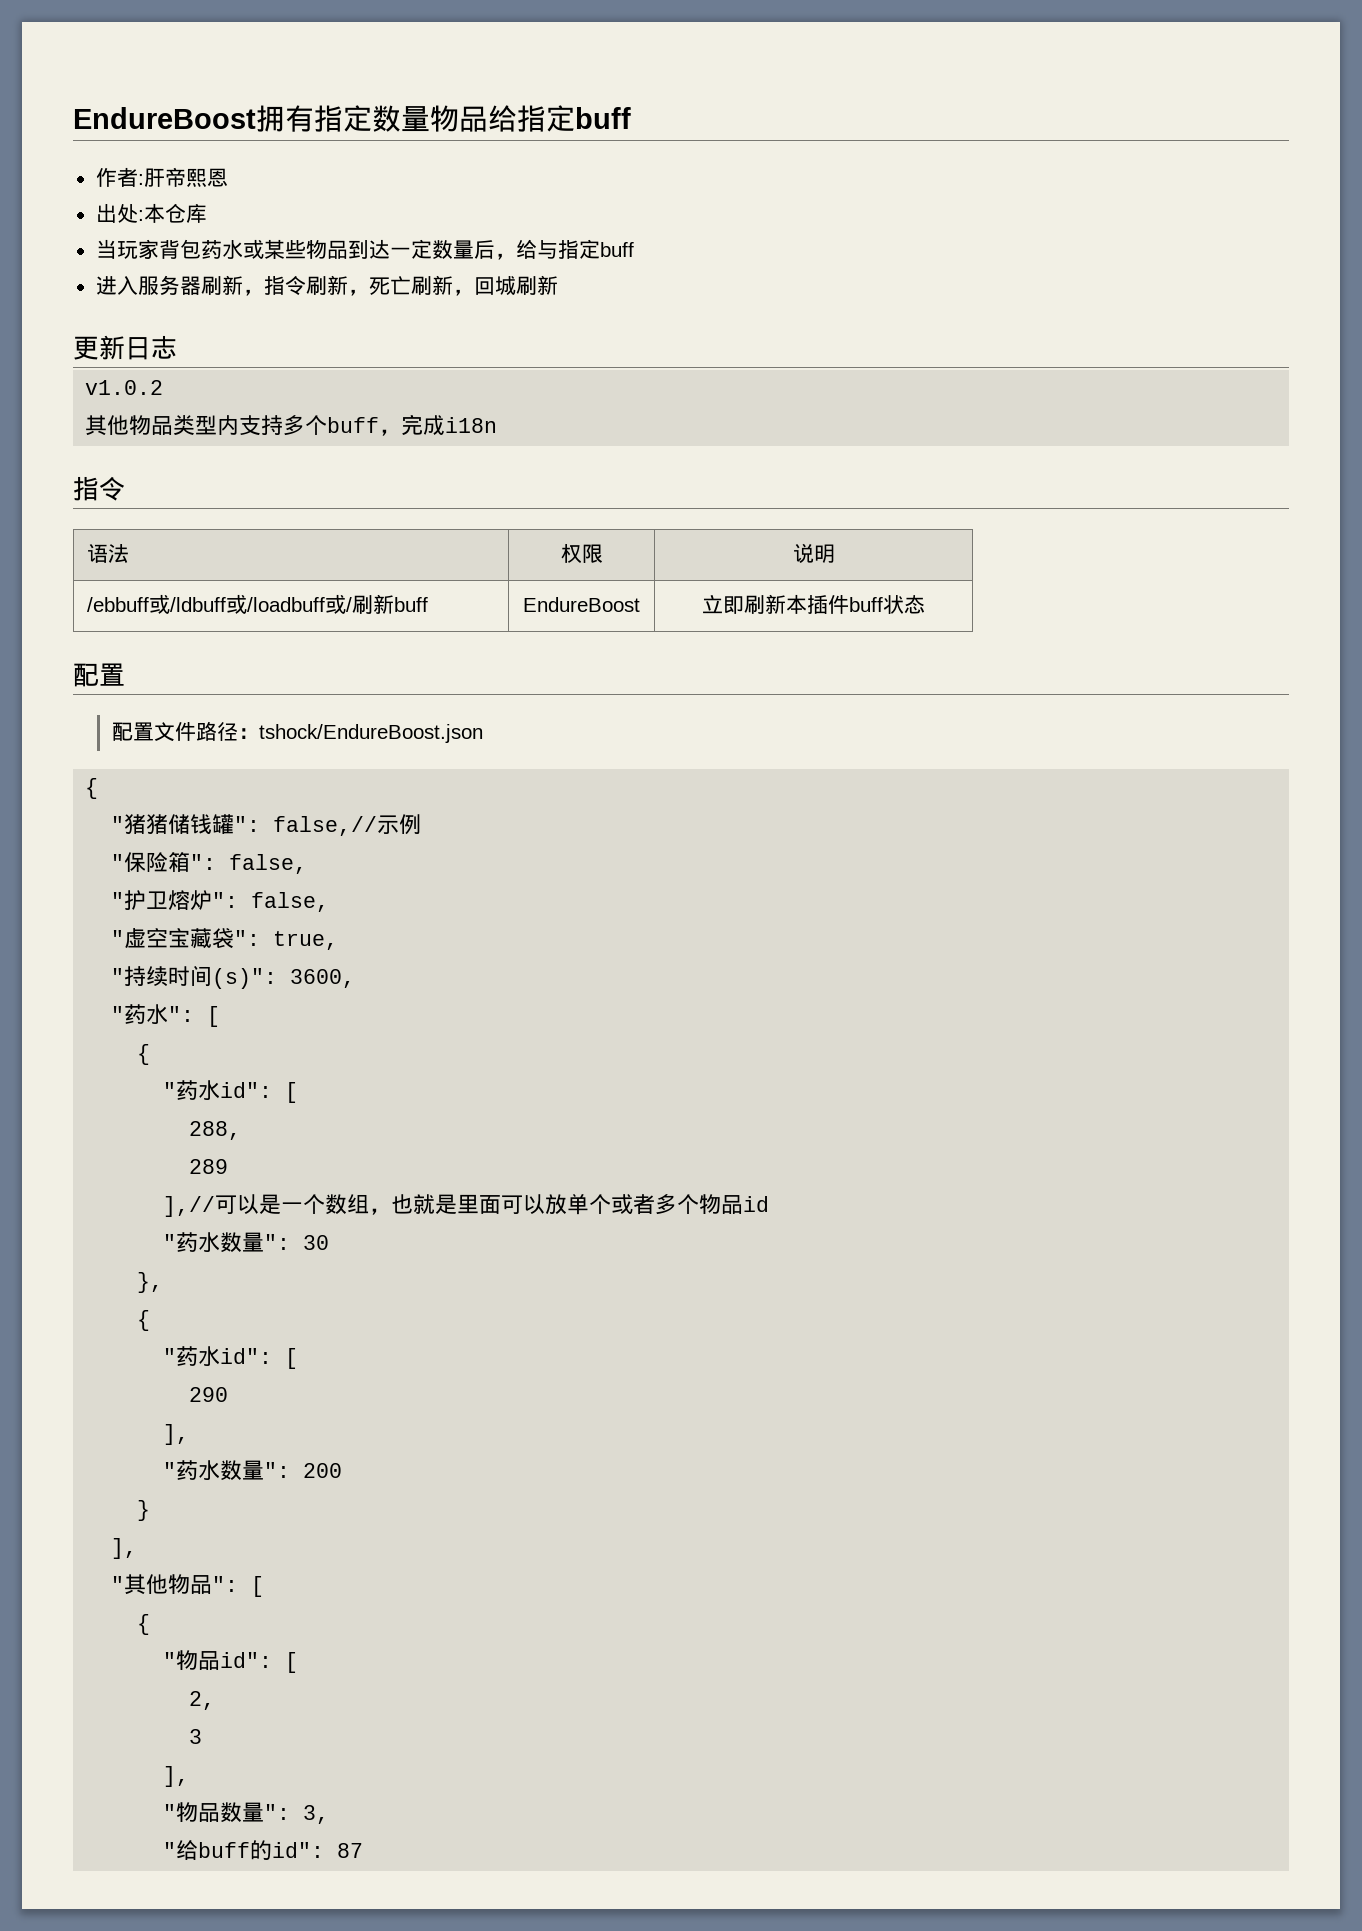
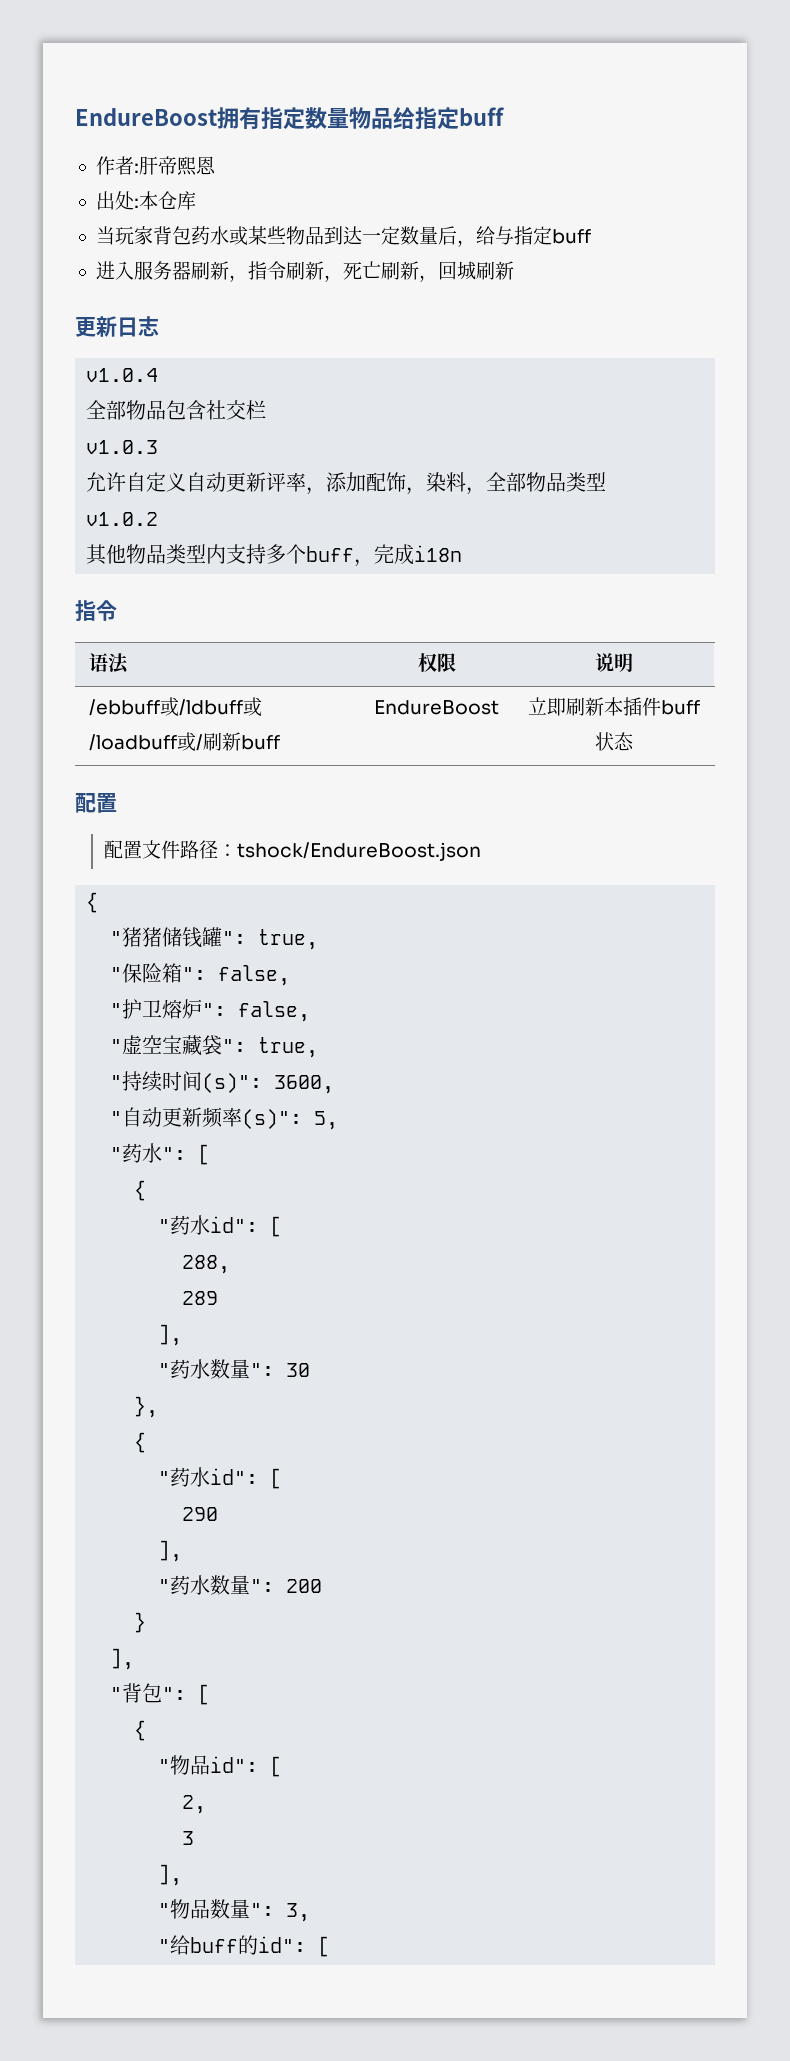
+ v1.0.4
+ 全部物品包含社交栏
+ v1.0.3
+ 允许自定义自动更新评率，添加配饰，染料，全部物品类型
- "猪猪储钱罐": false,//示例
+ "猪猪储钱罐": true,
+ "自动更新频率(s)": 5,
  289
- ],//可以是一个数组，也就是里面可以放单个或者多个物品id
+ ],
- "其他物品": [
+ "背包": [
- "给buff的id": 87
+ "给buff的id": [

